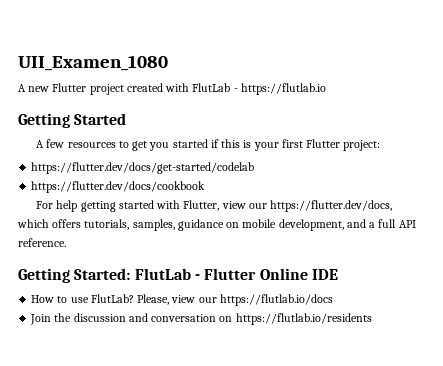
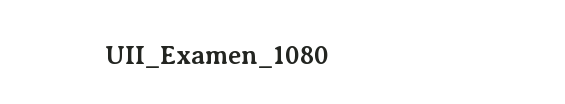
- A new Flutter project created with FlutLab - https://flutlab.io
- Getting Started
- A few resources to get you started if this is your first Flutter project:
- https://flutter.dev/docs/get-started/codelab
- https://flutter.dev/docs/cookbook
- For help getting started with Flutter, view our https://flutter.dev/docs, which offers tutorials, samples, guidance on mobile development, and a full API reference.
- Getting Started: FlutLab - Flutter Online IDE
- How to use FlutLab? Please, view our https://flutlab.io/docs
- Join the discussion and conversation on https://flutlab.io/residents

